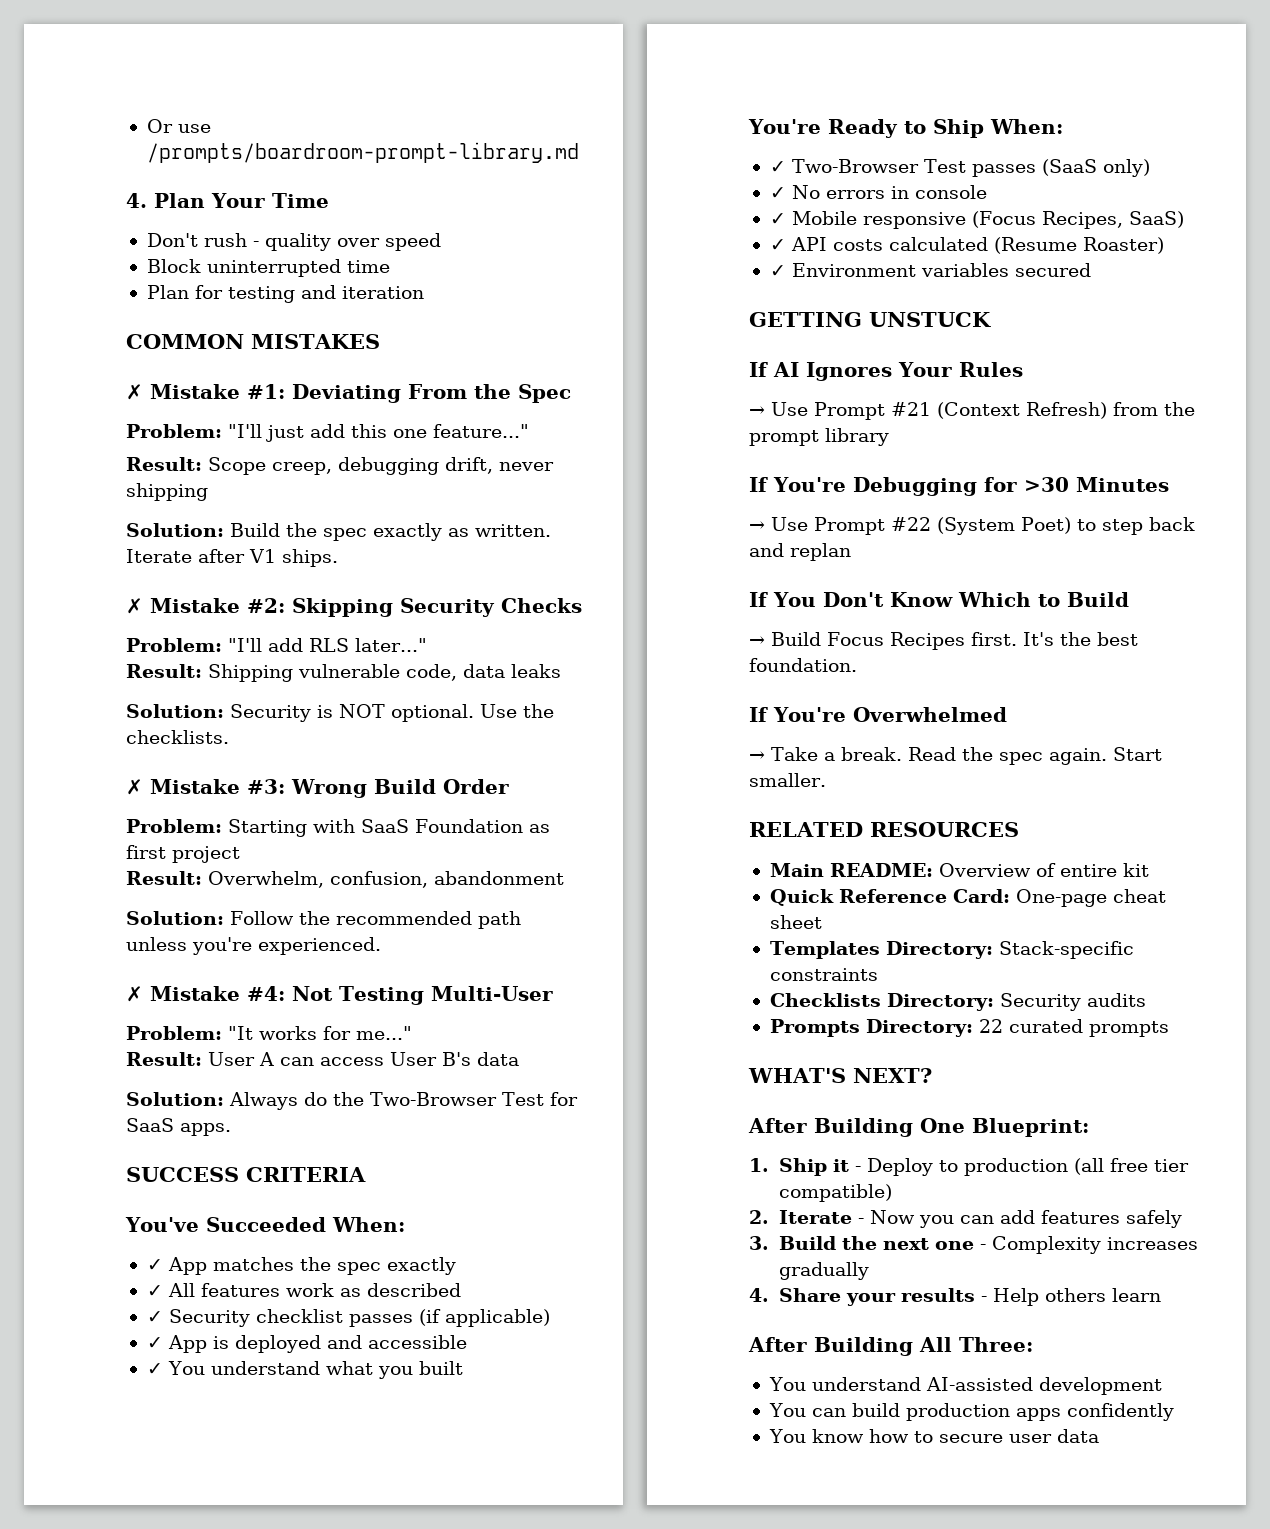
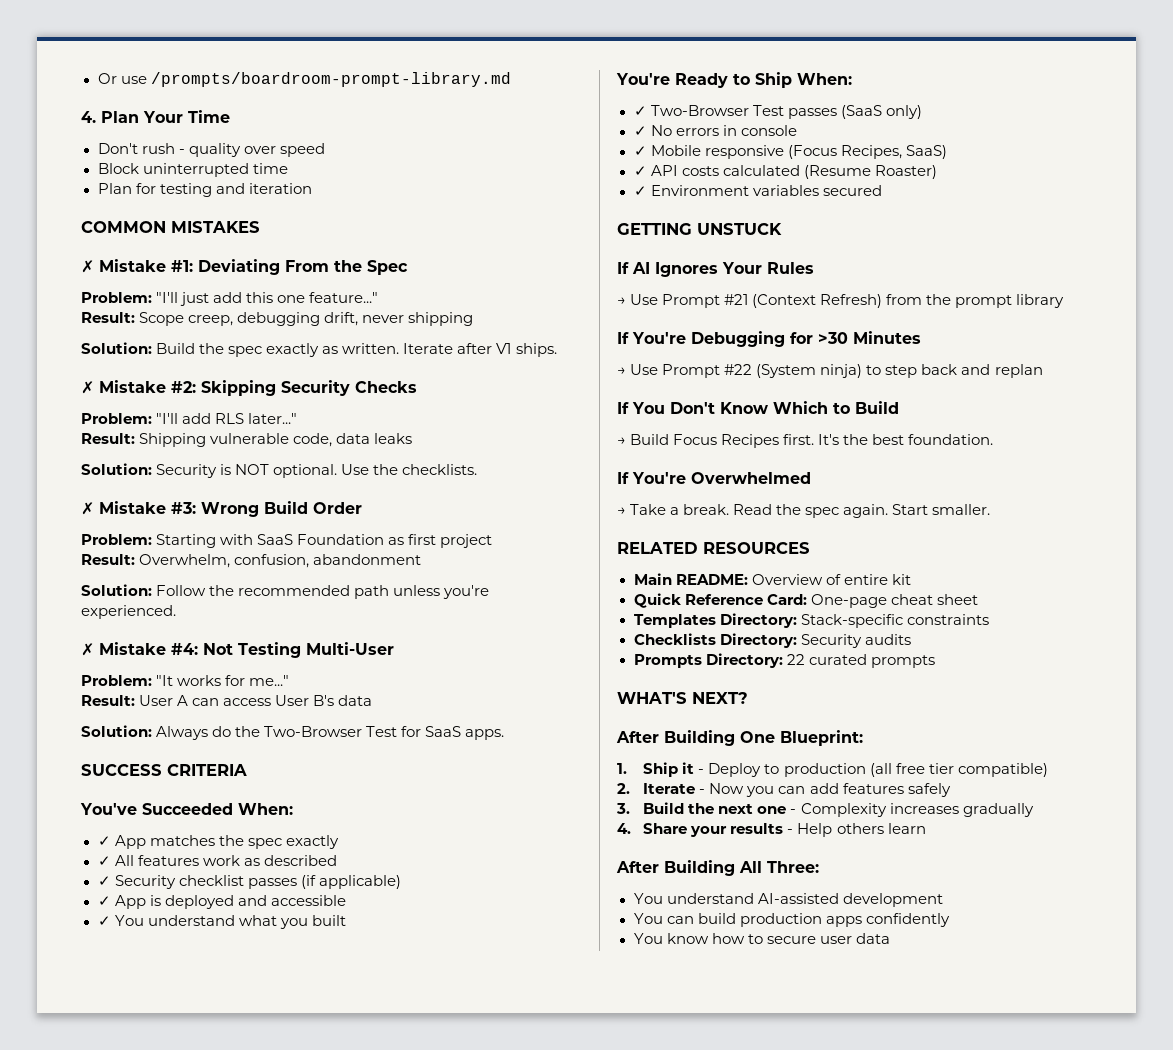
- → Use Prompt #22 (System Poet) to step back and replan
+ → Use Prompt #22 (System ninja) to step back and replan

